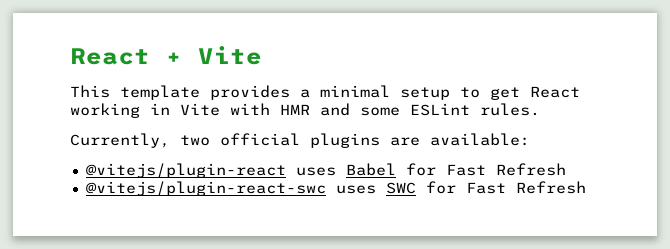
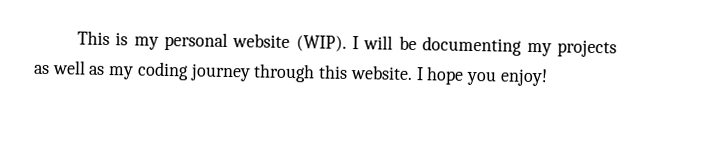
- React + Vite
- This template provides a minimal setup to get React working in Vite with HMR and some ESLint rules.
- Currently, two official plugins are available:
- @vitejs/plugin-react uses Babel for Fast Refresh
- @vitejs/plugin-react-swc uses SWC for Fast Refresh
+ This is my personal website (WIP). I will be documenting my projects as well as my coding journey through this website. I hope you enjoy!

